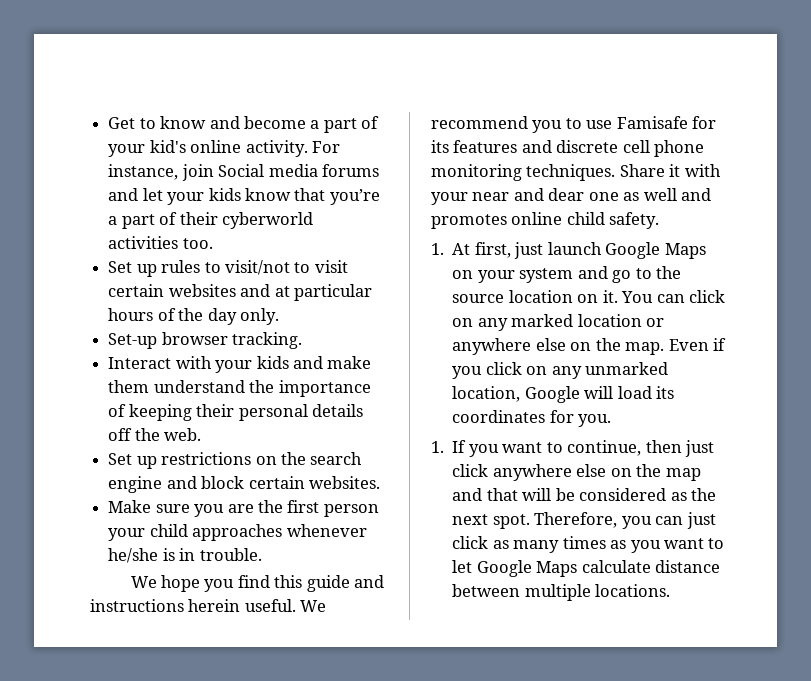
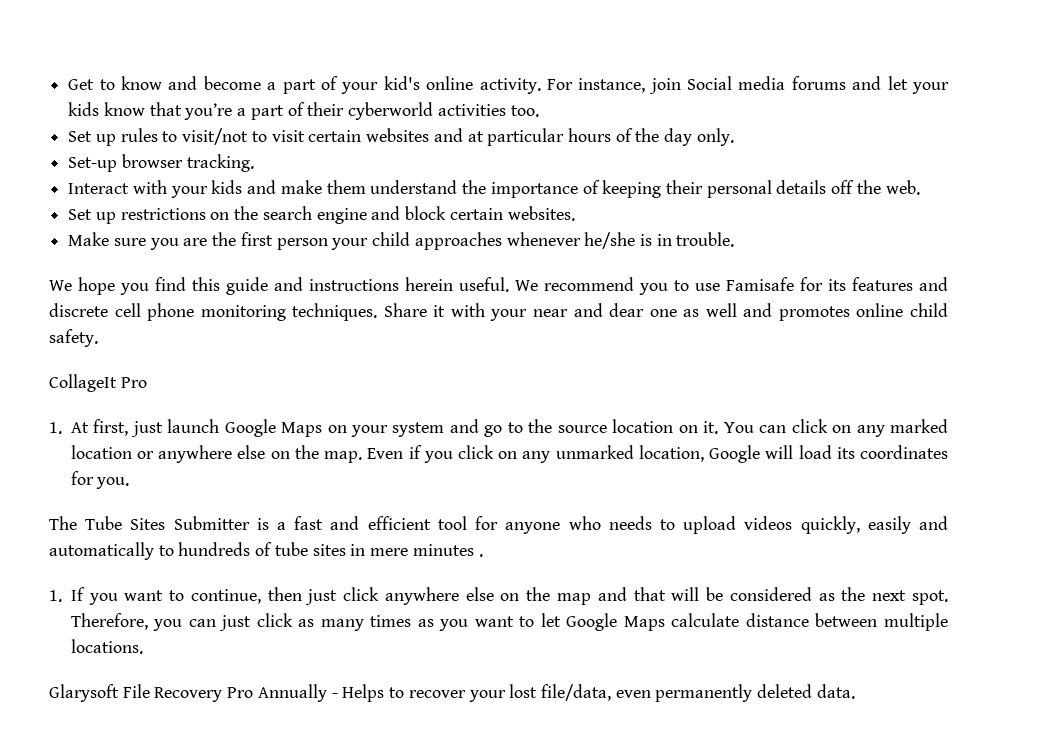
+ CollageIt Pro
+ The Tube Sites Submitter is a fast and efficient tool for anyone who needs to upload videos quickly, easily and automatically to hundreds of tube sites in mere minutes .
+ Glarysoft File Recovery Pro Annually - Helps to recover your lost file/data, even permanently deleted data.

